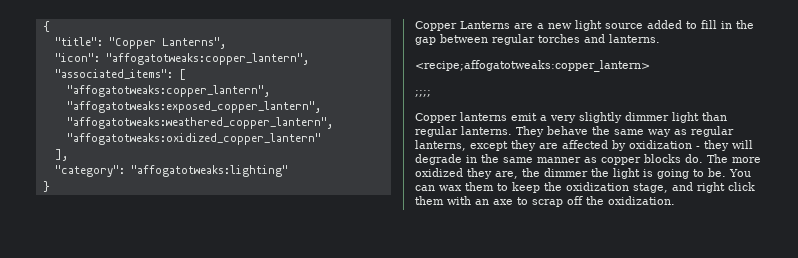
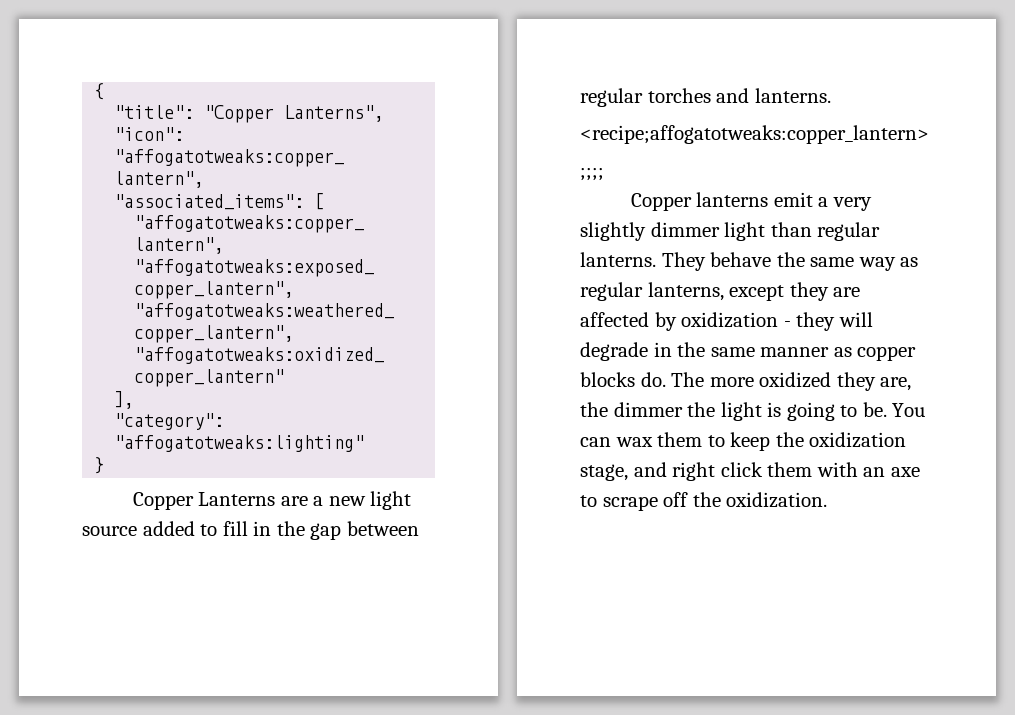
- You can wax them to keep the oxidization stage, and right click them with an axe to scrap off the oxidization.
+ You can wax them to keep the oxidization stage, and right click them with an axe to scrape off the oxidization.

